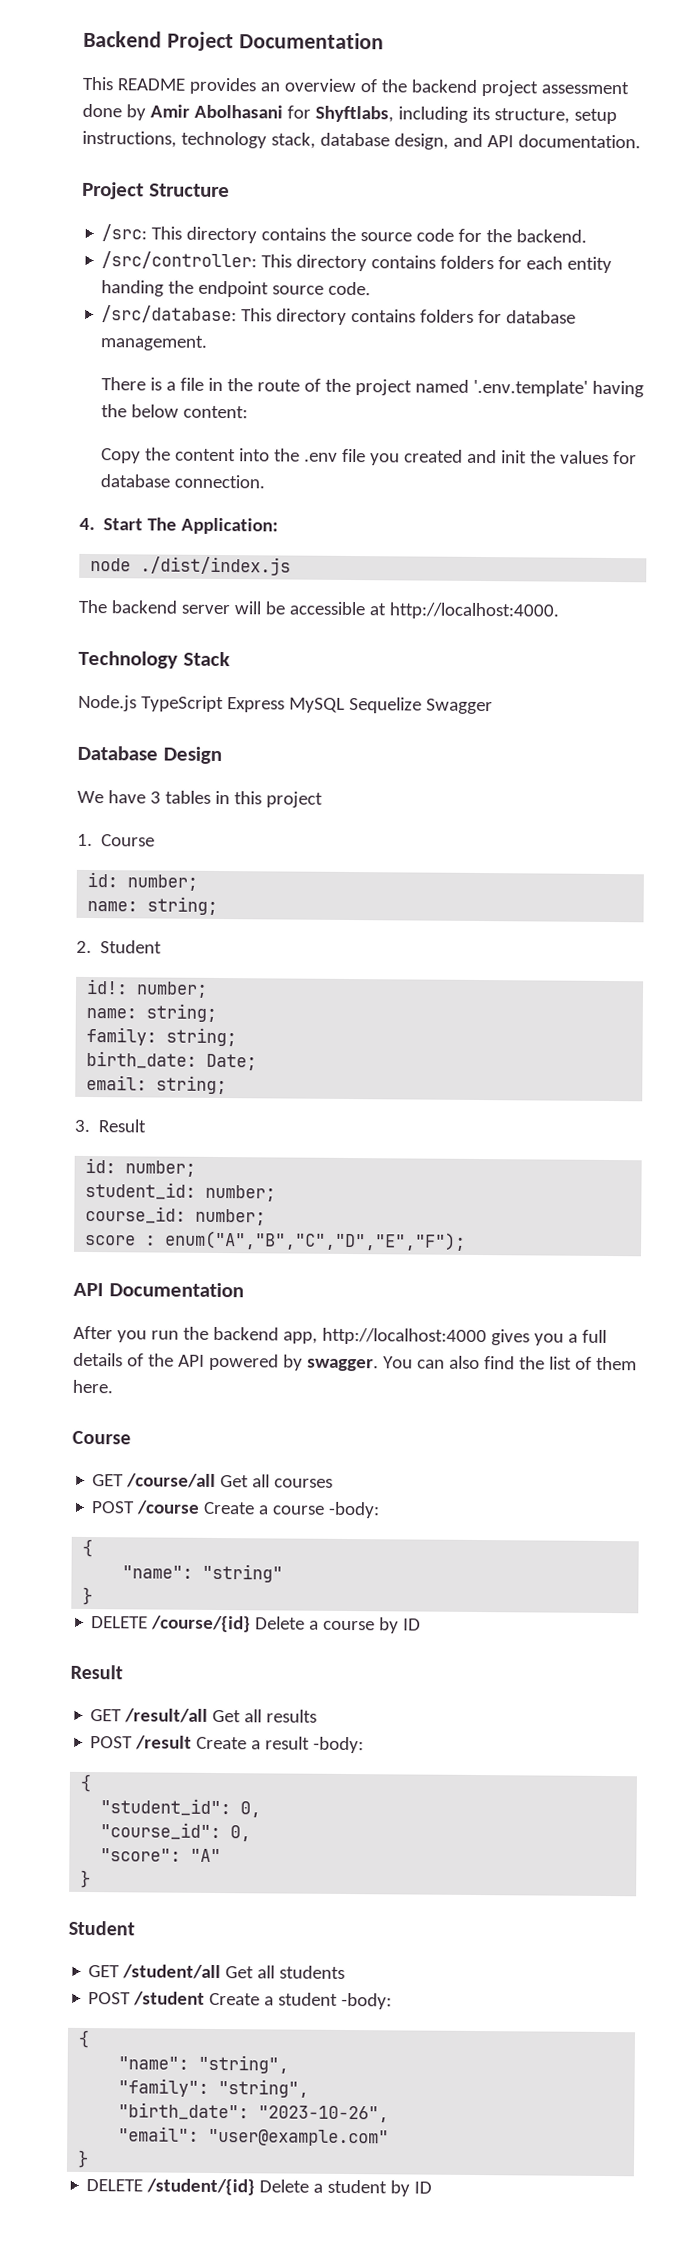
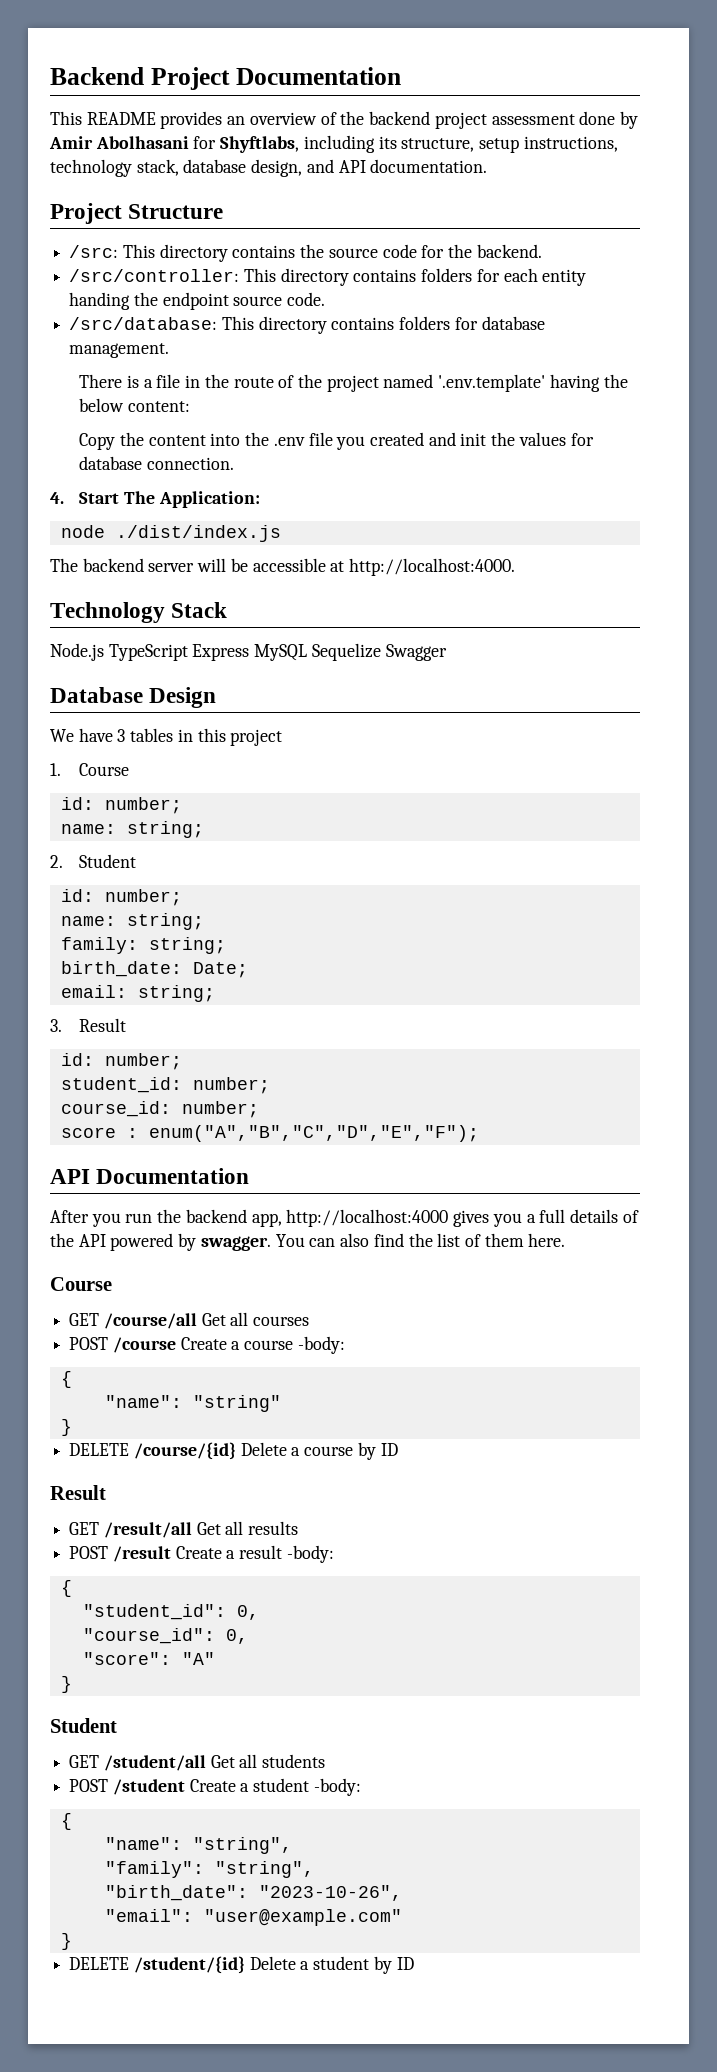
  2. Student
- id!: number;
+ id: number;

